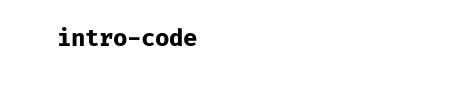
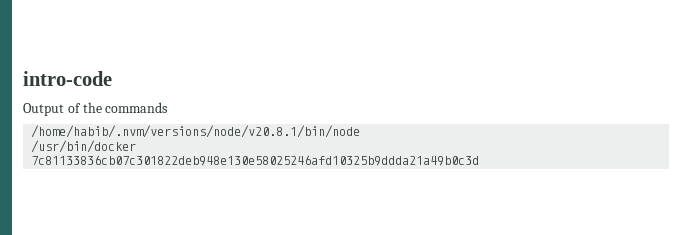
+ Output of the commands
+ /home/habib/.nvm/versions/node/v20.8.1/bin/node
+ /usr/bin/docker
+ 7c81133836cb07c301822deb948e130e58025246afd10325b9ddda21a49b0c3d

